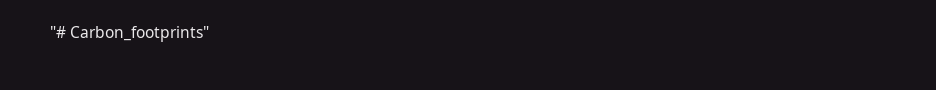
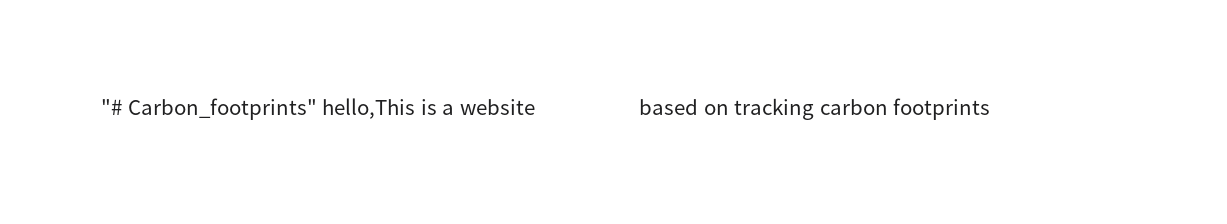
- "# Carbon_footprints"
+ "# Carbon_footprints" hello,This is a website based on tracking carbon footprints

